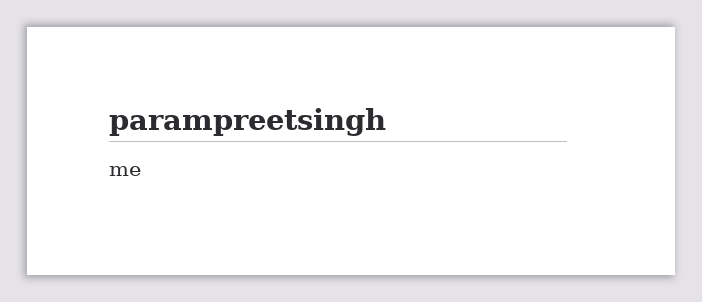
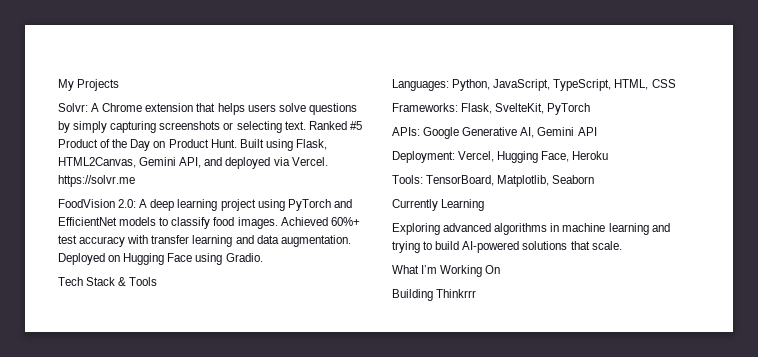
- parampreetsingh
- me
+ My Projects
+ Solvr: A Chrome extension that helps users solve questions by simply capturing screenshots or selecting text. Ranked #5 Product of the Day on Product Hunt. Built using Flask, HTML2Canvas, Gemini API, and deployed via Vercel. https://solvr.me
+ FoodVision 2.0: A deep learning project using PyTorch and EfficientNet models to classify food images. Achieved 60%+ test accuracy with transfer learning and data augmentation. Deployed on Hugging Face using Gradio.
+ Tech Stack & Tools
+ Languages: Python, JavaScript, TypeScript, HTML, CSS
+ Frameworks: Flask, SvelteKit, PyTorch
+ APIs: Google Generative AI, Gemini API
+ Deployment: Vercel, Hugging Face, Heroku
+ Tools: TensorBoard, Matplotlib, Seaborn
+ Currently Learning
+ Exploring advanced algorithms in machine learning and trying to build AI-powered solutions that scale.
+ What I’m Working On
+ Building Thinkrrr

